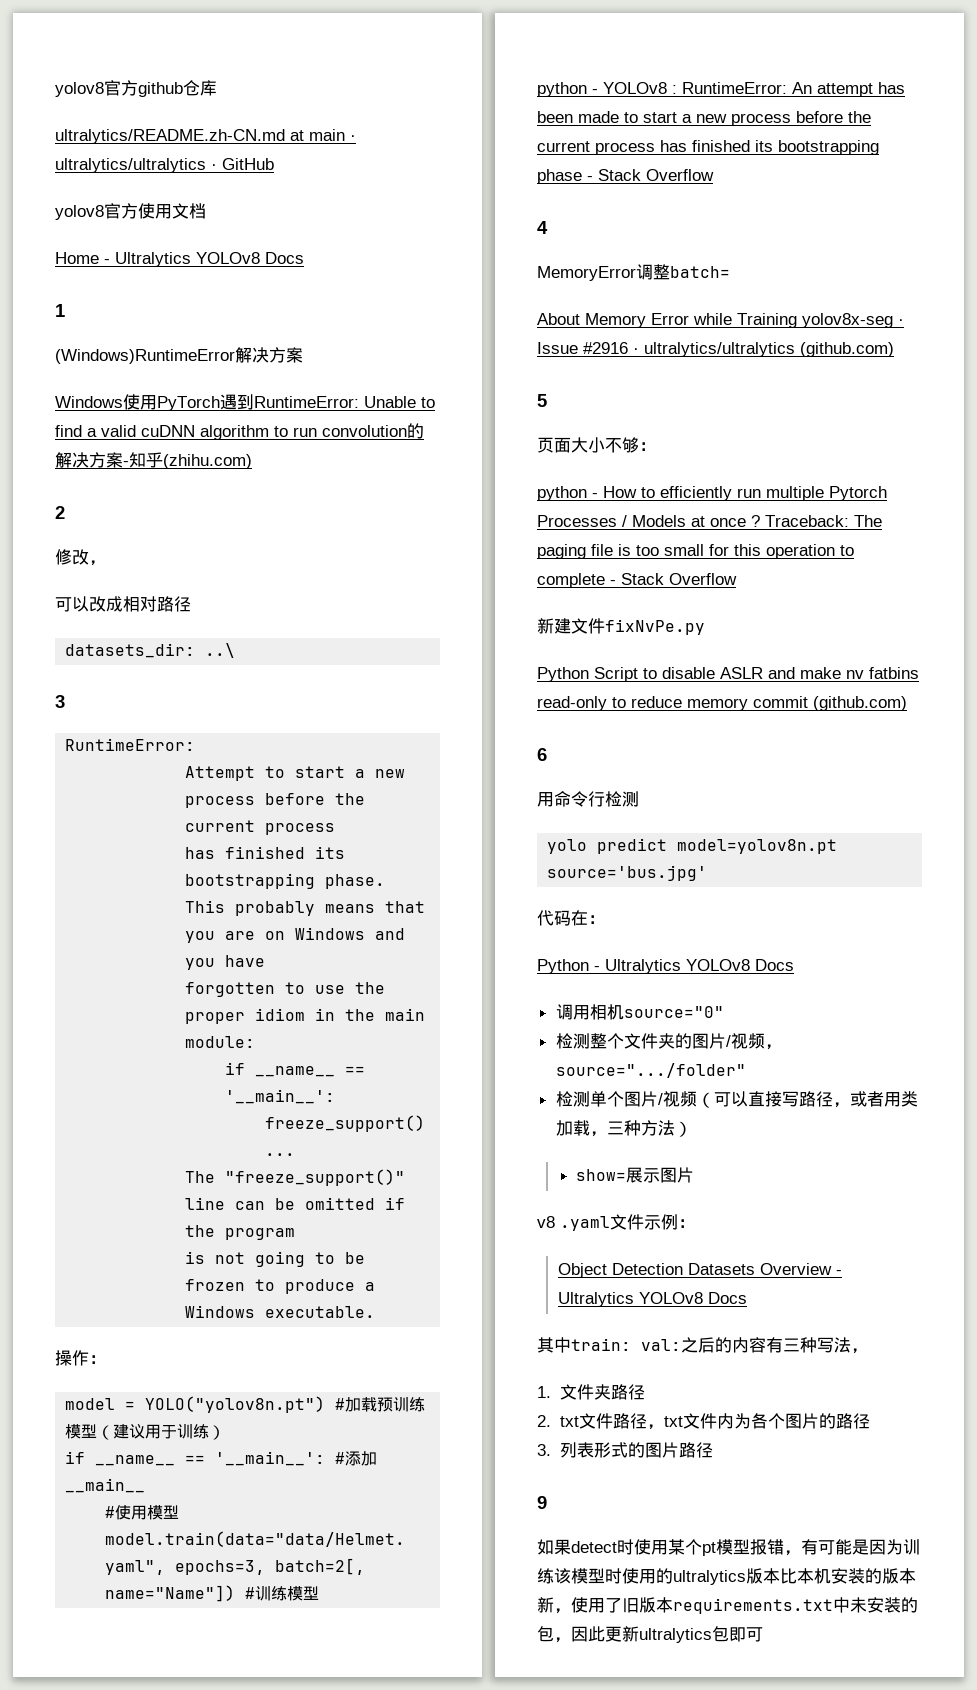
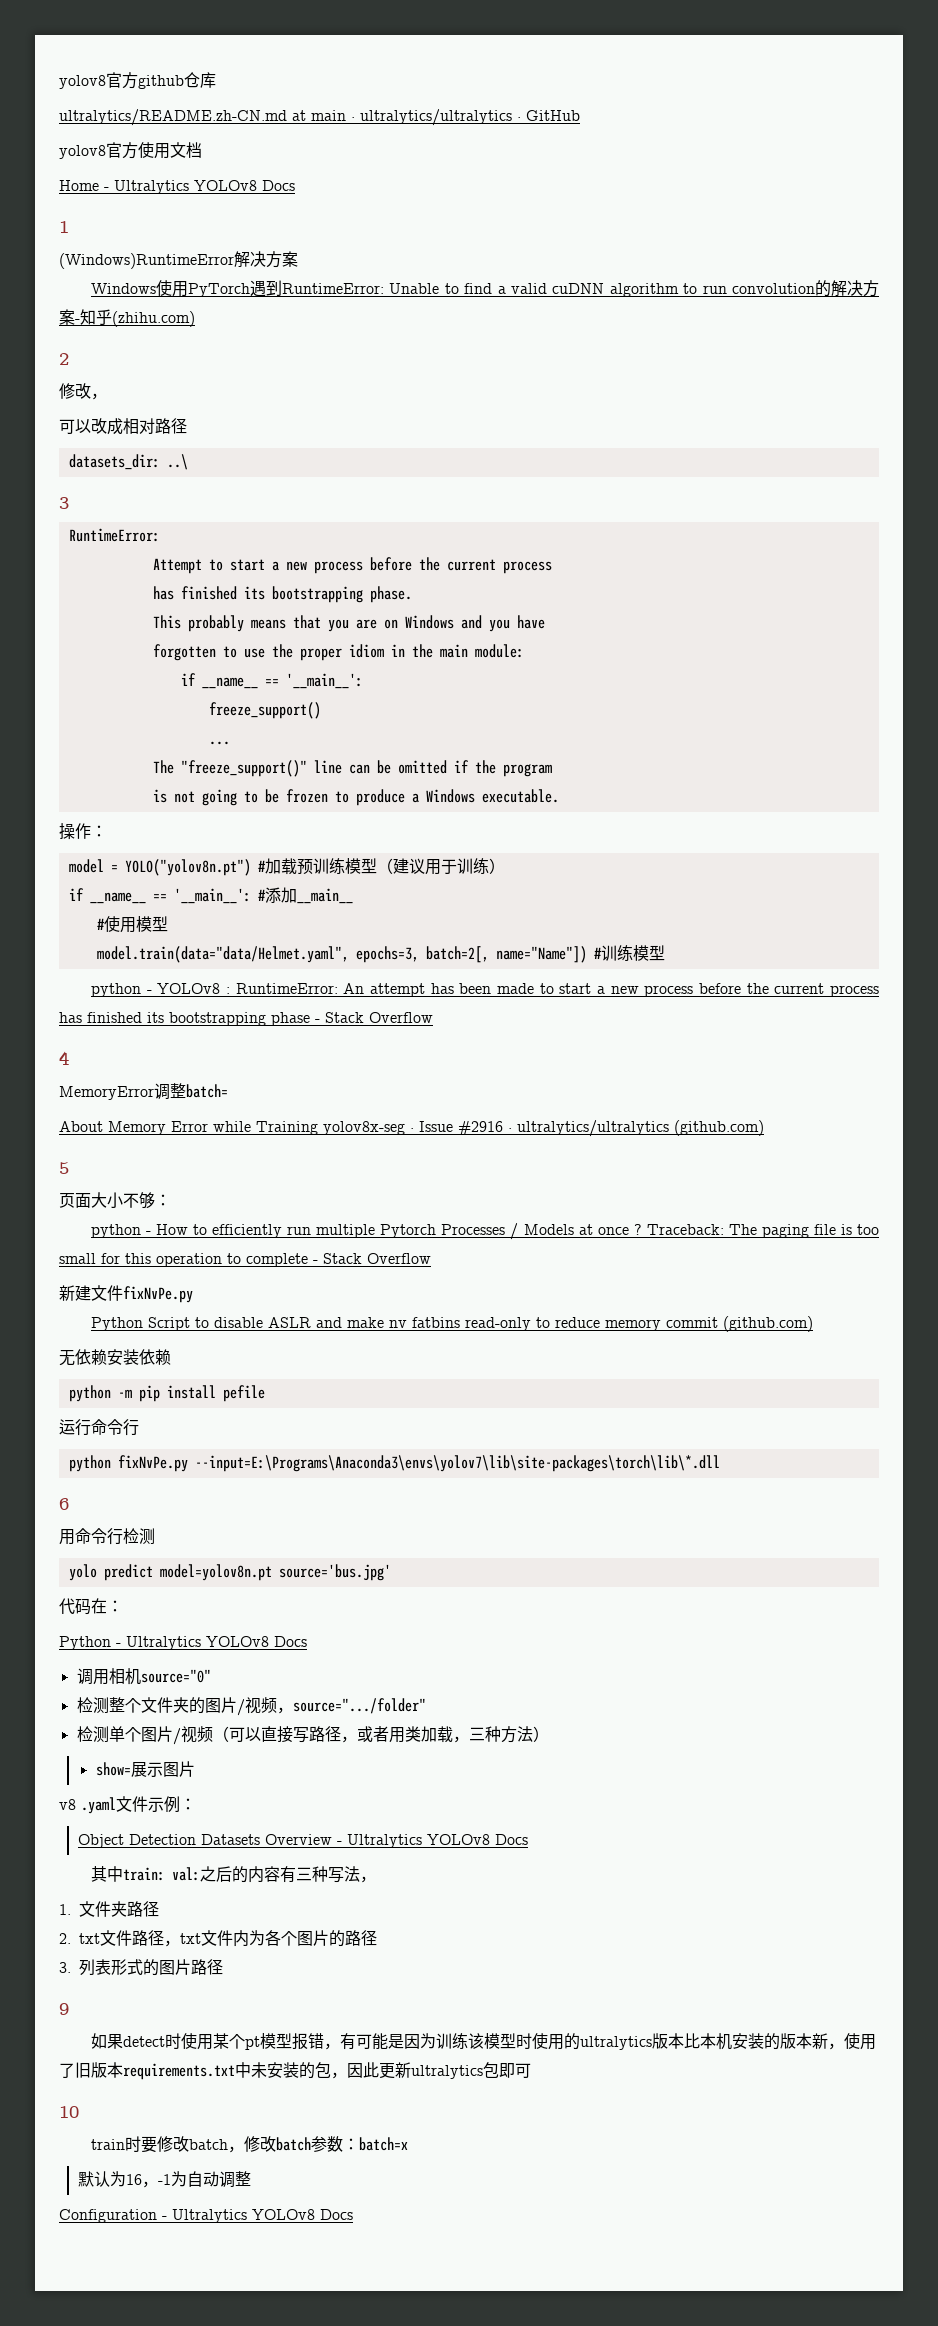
+ 无依赖安装依赖
+ python -m pip install pefile
+ 运行命令行
+ python fixNvPe.py --input=E:\Programs\Anaconda3\envs\yolov7\lib\site-packages\torch\lib\*.dll
+ 10
+ train时要修改batch，修改batch参数：batch=x
+ 默认为16，-1为自动调整
+ Configuration - Ultralytics YOLOv8 Docs

